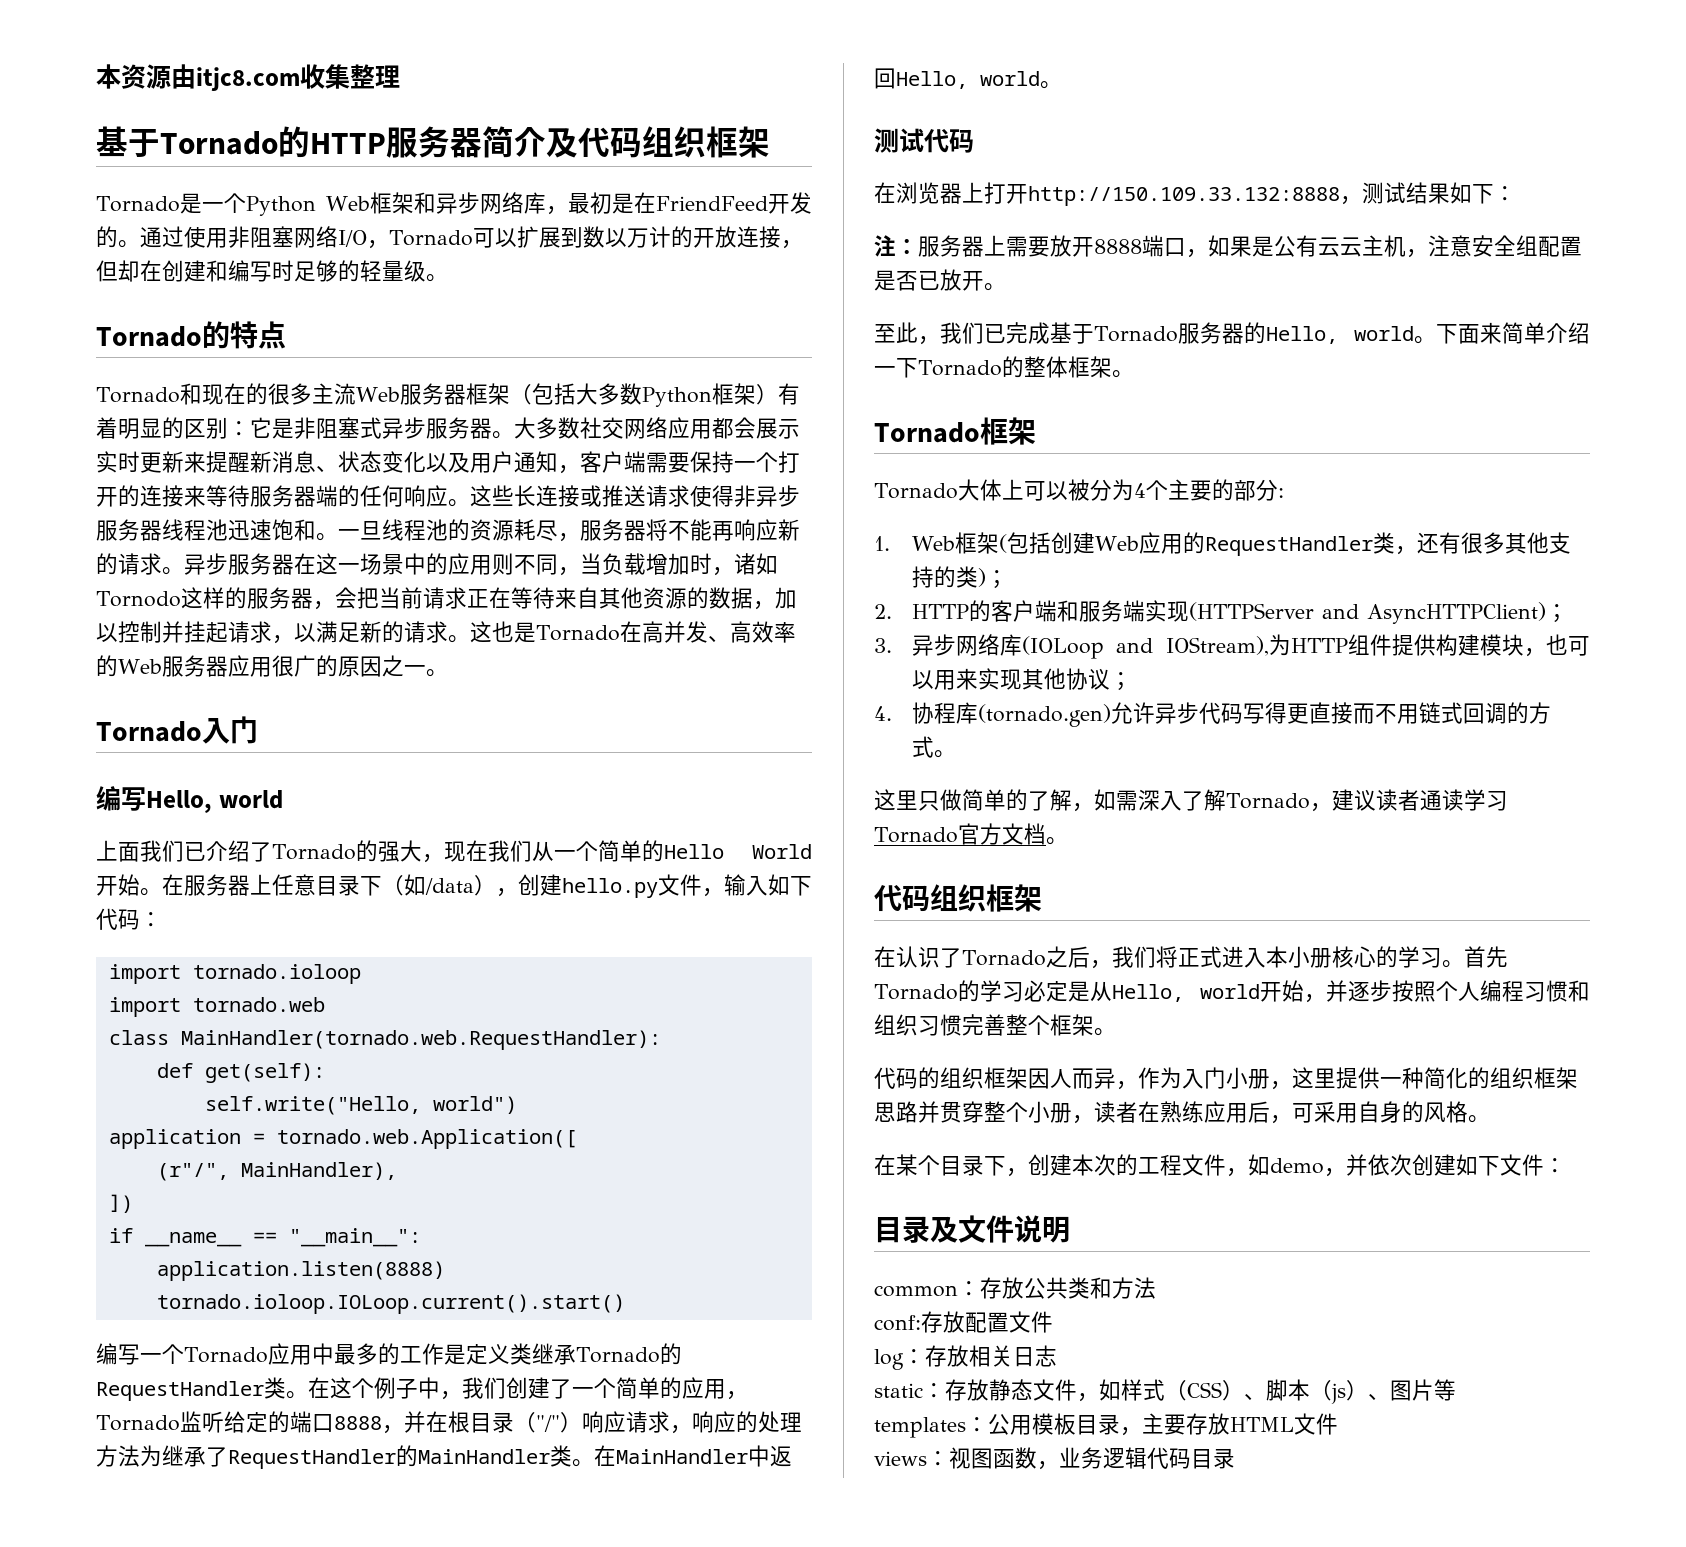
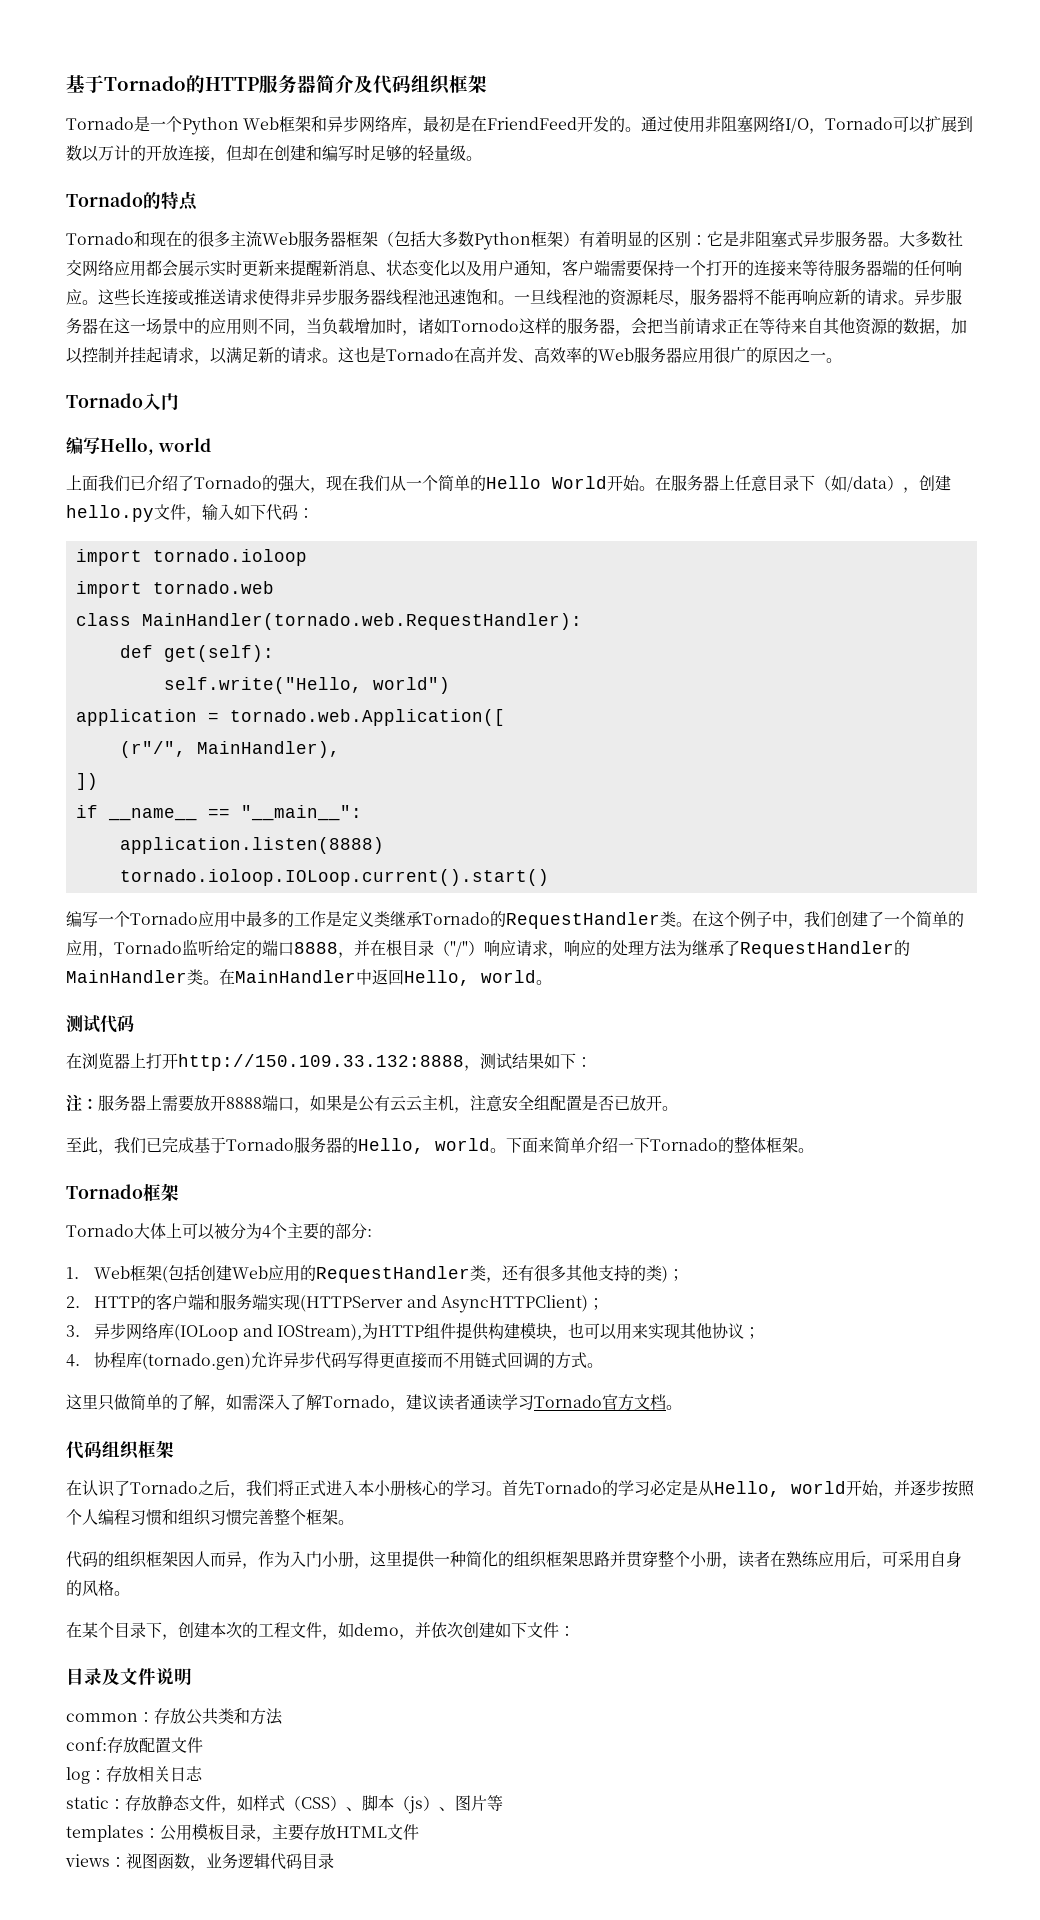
- 本资源由itjc8.com收集整理

